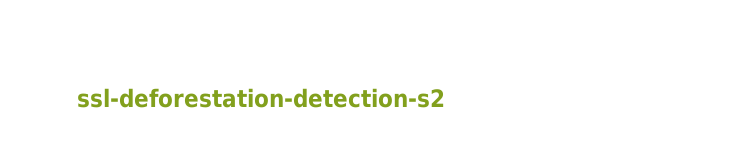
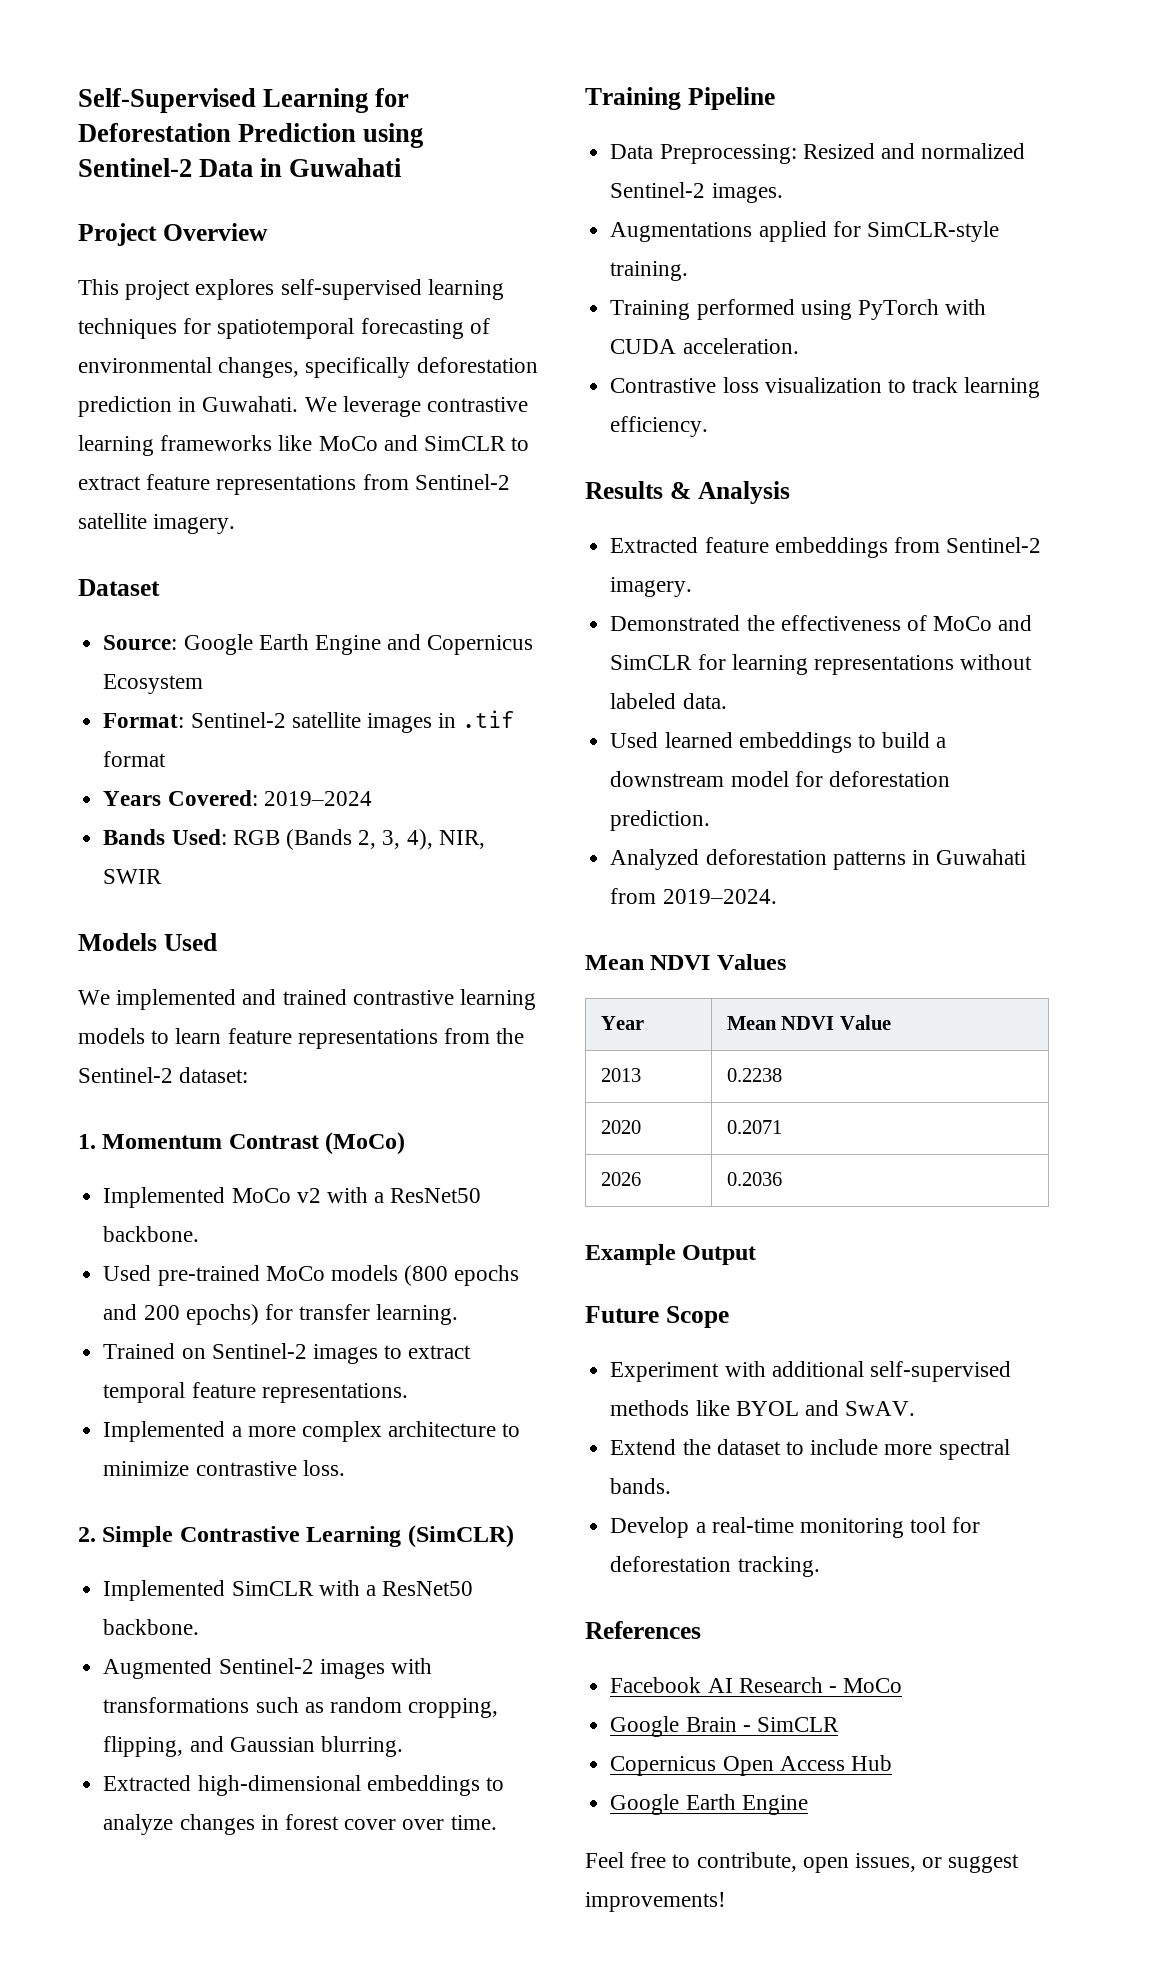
- ssl-deforestation-detection-s2
+ Self-Supervised Learning for Deforestation Prediction using Sentinel-2 Data in Guwahati
+ Project Overview
+ This project explores self-supervised learning techniques for spatiotemporal forecasting of environmental changes, specifically deforestation prediction in Guwahati. We leverage contrastive learning frameworks like MoCo and SimCLR to extract feature representations from Sentinel-2 satellite imagery.
+ Dataset
+ Source: Google Earth Engine and Copernicus Ecosystem
+ Format: Sentinel-2 satellite images in .tif format
+ Years Covered: 2019–2024
+ Bands Used: RGB (Bands 2, 3, 4), NIR, SWIR
+ Models Used
+ We implemented and trained contrastive learning models to learn feature representations from the Sentinel-2 dataset:
+ 1. Momentum Contrast (MoCo)
+ Implemented MoCo v2 with a ResNet50 backbone.
+ Used pre-trained MoCo models (800 epochs and 200 epochs) for transfer learning.
+ Trained on Sentinel-2 images to extract temporal feature representations.
+ Implemented a more complex architecture to minimize contrastive loss.
+ 2. Simple Contrastive Learning (SimCLR)
+ Implemented SimCLR with a ResNet50 backbone.
+ Augmented Sentinel-2 images with transformations such as random cropping, flipping, and Gaussian blurring.
+ Extracted high-dimensional embeddings to analyze changes in forest cover over time.
+ Training Pipeline
+ Data Preprocessing: Resized and normalized Sentinel-2 images.
+ Augmentations applied for SimCLR-style training.
+ Training performed using PyTorch with CUDA acceleration.
+ Contrastive loss visualization to track learning efficiency.
+ Results & Analysis
+ Extracted feature embeddings from Sentinel-2 imagery.
+ Demonstrated the effectiveness of MoCo and SimCLR for learning representations without labeled data.
+ Used learned embeddings to build a downstream model for deforestation prediction.
+ Analyzed deforestation patterns in Guwahati from 2019–2024.
+ Mean NDVI Values
+ Year | Mean NDVI Value
+ 2013 | 0.2238
+ 2020 | 0.2071
+ 2026 | 0.2036
+ Example Output
+ Future Scope
+ Experiment with additional self-supervised methods like BYOL and SwAV.
+ Extend the dataset to include more spectral bands.
+ Develop a real-time monitoring tool for deforestation tracking.
+ References
+ Facebook AI Research - MoCo
+ Google Brain - SimCLR
+ Copernicus Open Access Hub
+ Google Earth Engine
+ Feel free to contribute, open issues, or suggest improvements!

